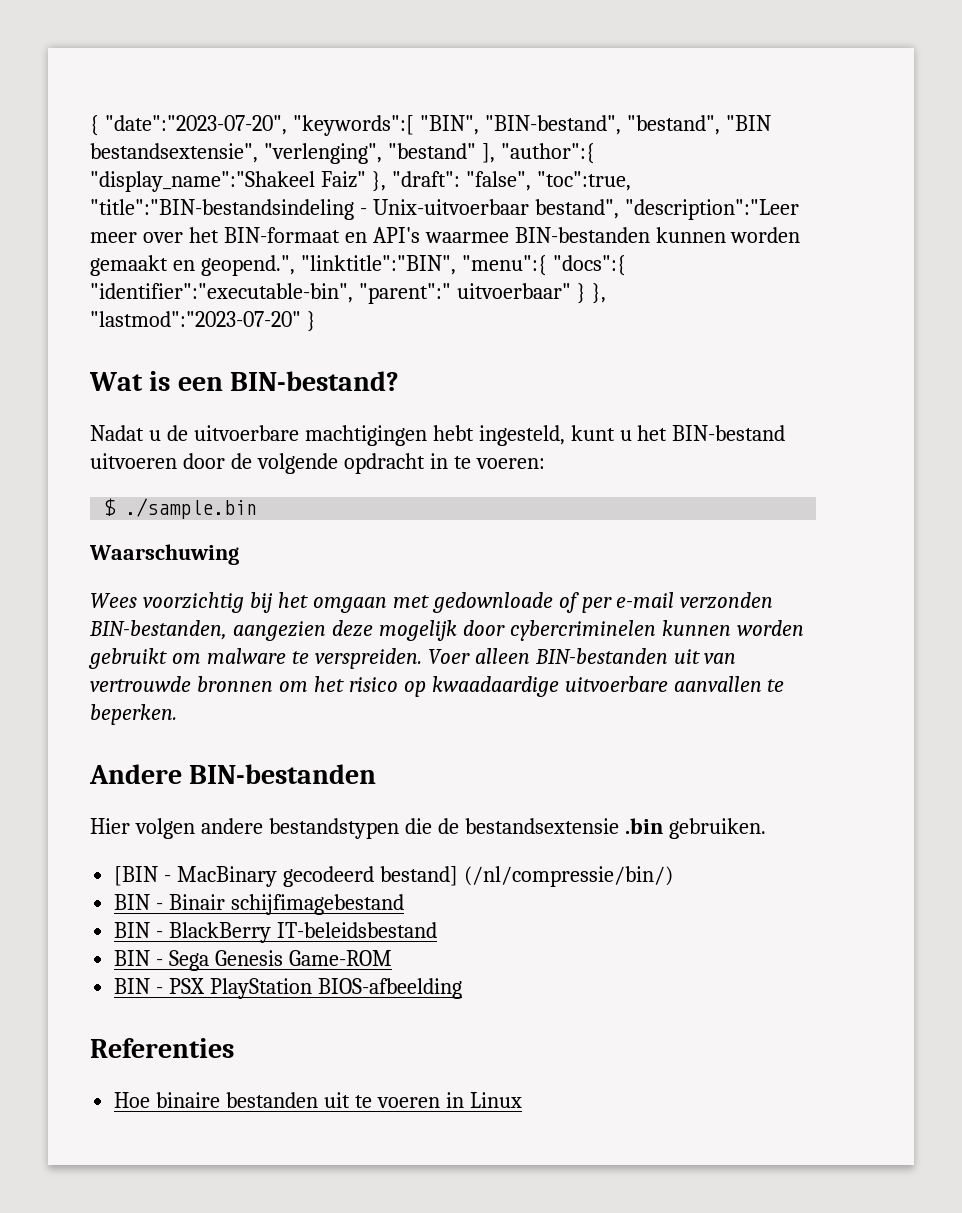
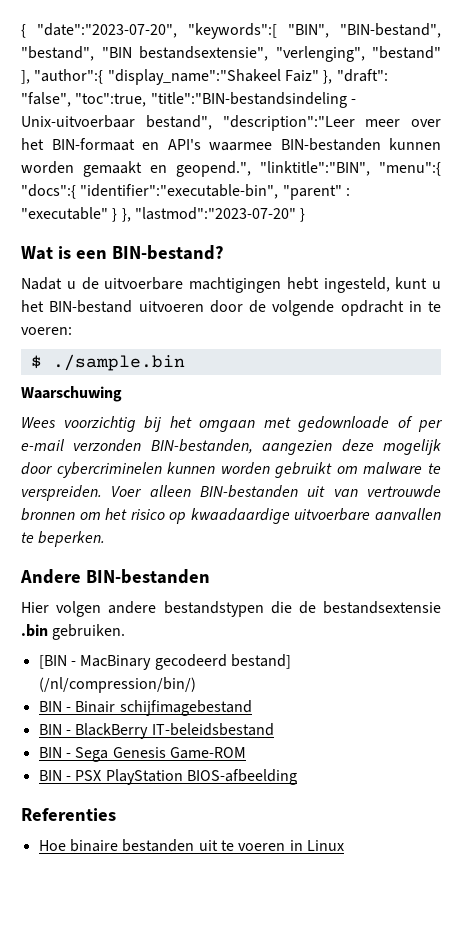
- { "date":"2023-07-20", "keywords":[ "BIN", "BIN-bestand", "bestand", "BIN bestandsextensie", "verlenging", "bestand" ], "author":{ "display_name":"Shakeel Faiz" }, "draft": "false", "toc":true, "title":"BIN-bestandsindeling - Unix-uitvoerbaar bestand", "description":"Leer meer over het BIN-formaat en API's waarmee BIN-bestanden kunnen worden gemaakt en geopend.", "linktitle":"BIN", "menu":{ "docs":{ "identifier":"executable-bin", "parent":" uitvoerbaar" } }, "lastmod":"2023-07-20" }
+ { "date":"2023-07-20", "keywords":[ "BIN", "BIN-bestand", "bestand", "BIN bestandsextensie", "verlenging", "bestand" ], "author":{ "display_name":"Shakeel Faiz" }, "draft": "false", "toc":true, "title":"BIN-bestandsindeling - Unix-uitvoerbaar bestand", "description":"Leer meer over het BIN-formaat en API's waarmee BIN-bestanden kunnen worden gemaakt en geopend.", "linktitle":"BIN", "menu":{ "docs":{ "identifier":"executable-bin", "parent" : "executable" } }, "lastmod":"2023-07-20" }
- [BIN - MacBinary gecodeerd bestand] (/nl/compressie/bin/)
+ [BIN - MacBinary gecodeerd bestand] (/nl/compression/bin/)

